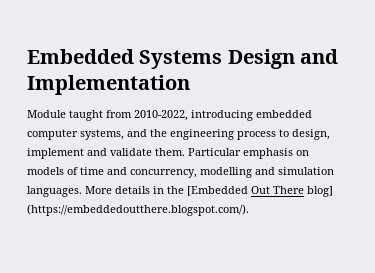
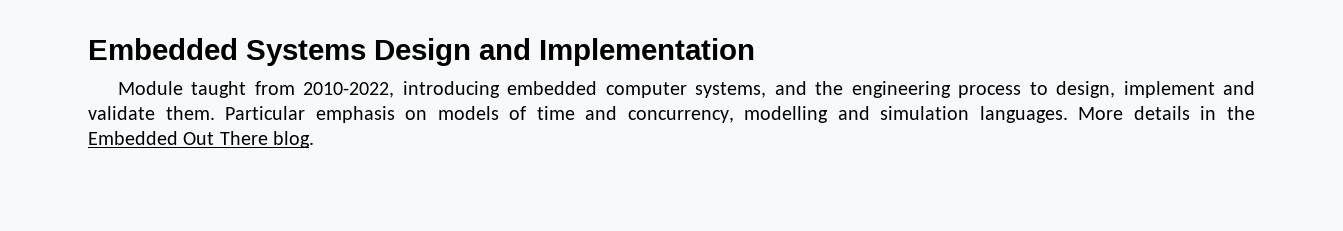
- More details in the [Embedded Out There blog] (https://embeddedoutthere.blogspot.com/).
+ More details in the Embedded Out There blog.

